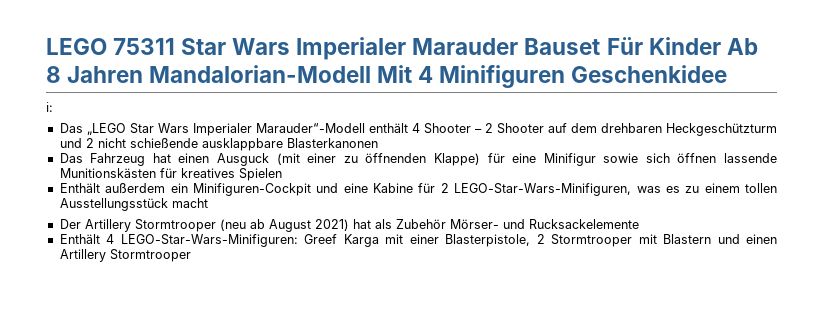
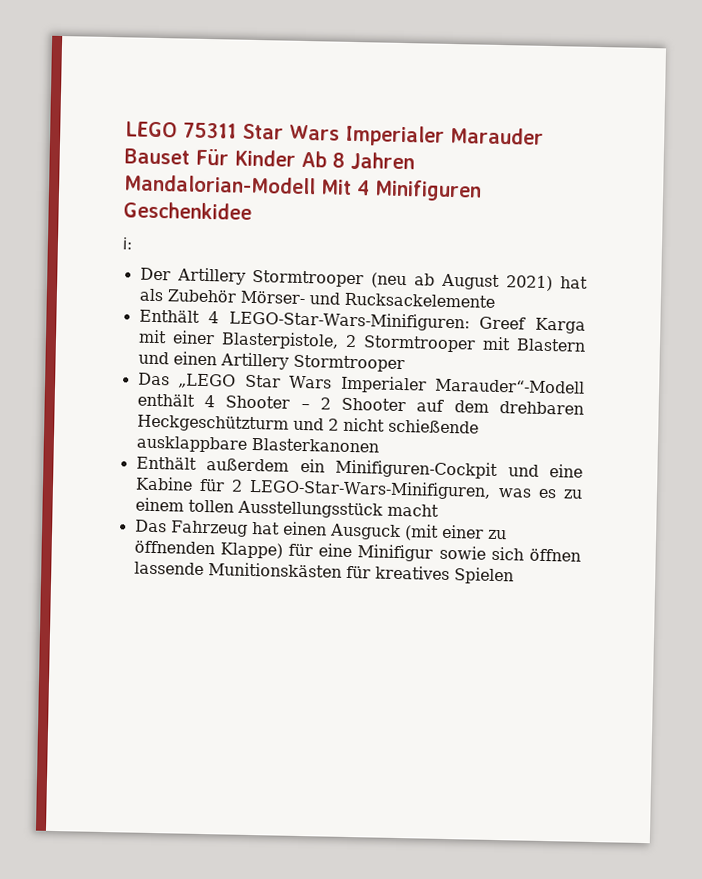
- Das „LEGO Star Wars Imperialer Marauder“-Modell enthält 4 Shooter – 2 Shooter auf dem drehbaren Heckgeschützturm und 2 nicht schießende ausklappbare Blasterkanonen
- Das Fahrzeug hat einen Ausguck (mit einer zu öffnenden Klappe) für eine Minifigur sowie sich öffnen lassende Munitionskästen für kreatives Spielen
- Enthält außerdem ein Minifiguren-Cockpit und eine Kabine für 2 LEGO-Star-Wars-Minifiguren, was es zu einem tollen Ausstellungsstück macht
+ Das „LEGO Star Wars Imperialer Marauder“-Modell enthält 4 Shooter – 2 Shooter auf dem drehbaren Heckgeschützturm und 2 nicht schießende ausklappbare Blasterkanonen
+ Enthält außerdem ein Minifiguren-Cockpit und eine Kabine für 2 LEGO-Star-Wars-Minifiguren, was es zu einem tollen Ausstellungsstück macht
+ Das Fahrzeug hat einen Ausguck (mit einer zu öffnenden Klappe) für eine Minifigur sowie sich öffnen lassende Munitionskästen für kreatives Spielen

